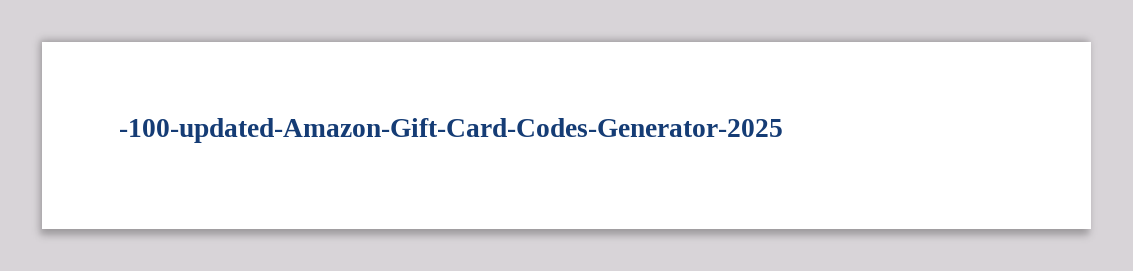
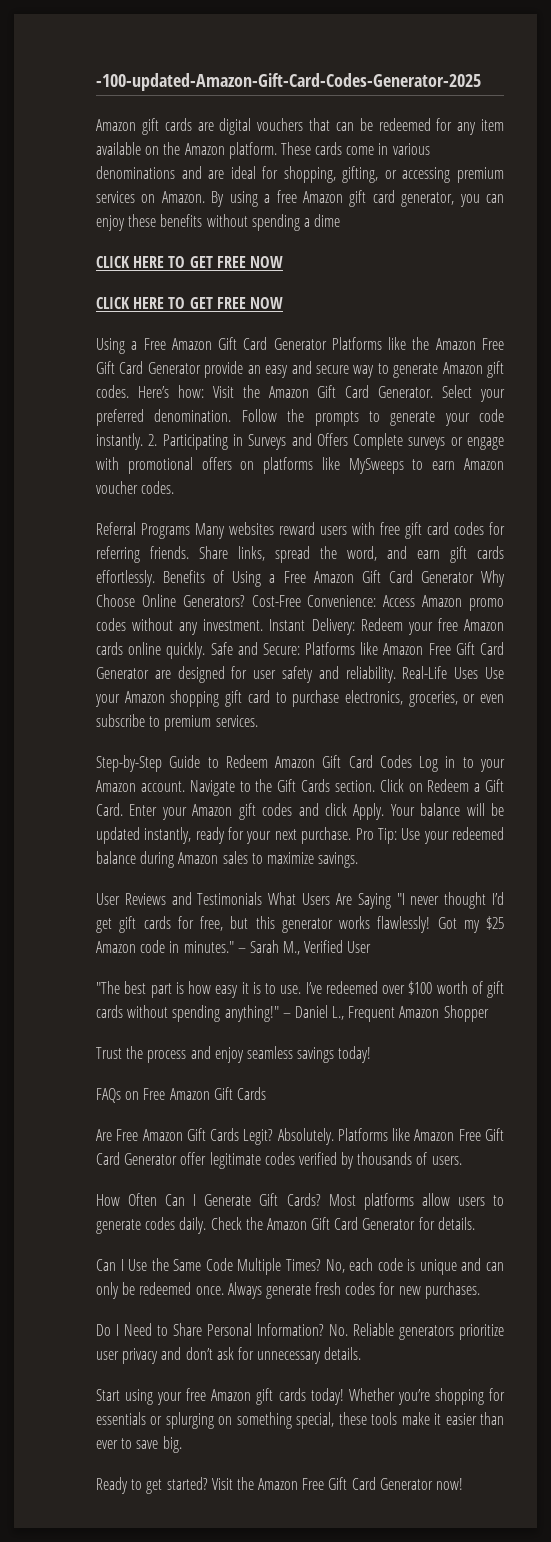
+ Amazon gift cards are digital vouchers that can be redeemed for any item available on the Amazon platform. These cards come in various denominations and are ideal for shopping, gifting, or accessing premium services on Amazon. By using a free Amazon gift card generator, you can enjoy these benefits without spending a dime
+ CLICK HERE TO GET FREE NOW
+ CLICK HERE TO GET FREE NOW
+ Using a Free Amazon Gift Card Generator Platforms like the Amazon Free Gift Card Generator provide an easy and secure way to generate Amazon gift codes. Here’s how: Visit the Amazon Gift Card Generator. Select your preferred denomination. Follow the prompts to generate your code instantly. 2. Participating in Surveys and Offers Complete surveys or engage with promotional offers on platforms like MySweeps to earn Amazon voucher codes.
+ Referral Programs Many websites reward users with free gift card codes for referring friends. Share links, spread the word, and earn gift cards effortlessly. Benefits of Using a Free Amazon Gift Card Generator Why Choose Online Generators? Cost-Free Convenience: Access Amazon promo codes without any investment. Instant Delivery: Redeem your free Amazon cards online quickly. Safe and Secure: Platforms like Amazon Free Gift Card Generator are designed for user safety and reliability. Real-Life Uses Use your Amazon shopping gift card to purchase electronics, groceries, or even subscribe to premium services.
+ Step-by-Step Guide to Redeem Amazon Gift Card Codes Log in to your Amazon account. Navigate to the Gift Cards section. Click on Redeem a Gift Card. Enter your Amazon gift codes and click Apply. Your balance will be updated instantly, ready for your next purchase. Pro Tip: Use your redeemed balance during Amazon sales to maximize savings.
+ User Reviews and Testimonials What Users Are Saying "I never thought I’d get gift cards for free, but this generator works flawlessly! Got my $25 Amazon code in minutes." – Sarah M., Verified User
+ "The best part is how easy it is to use. I’ve redeemed over $100 worth of gift cards without spending anything!" – Daniel L., Frequent Amazon Shopper
+ Trust the process and enjoy seamless savings today!
+ FAQs on Free Amazon Gift Cards
+ Are Free Amazon Gift Cards Legit? Absolutely. Platforms like Amazon Free Gift Card Generator offer legitimate codes verified by thousands of users.
+ How Often Can I Generate Gift Cards? Most platforms allow users to generate codes daily. Check the Amazon Gift Card Generator for details.
+ Can I Use the Same Code Multiple Times? No, each code is unique and can only be redeemed once. Always generate fresh codes for new purchases.
+ Do I Need to Share Personal Information? No. Reliable generators prioritize user privacy and don’t ask for unnecessary details.
+ Start using your free Amazon gift cards today! Whether you’re shopping for essentials or splurging on something special, these tools make it easier than ever to save big.
+ Ready to get started? Visit the Amazon Free Gift Card Generator now!

